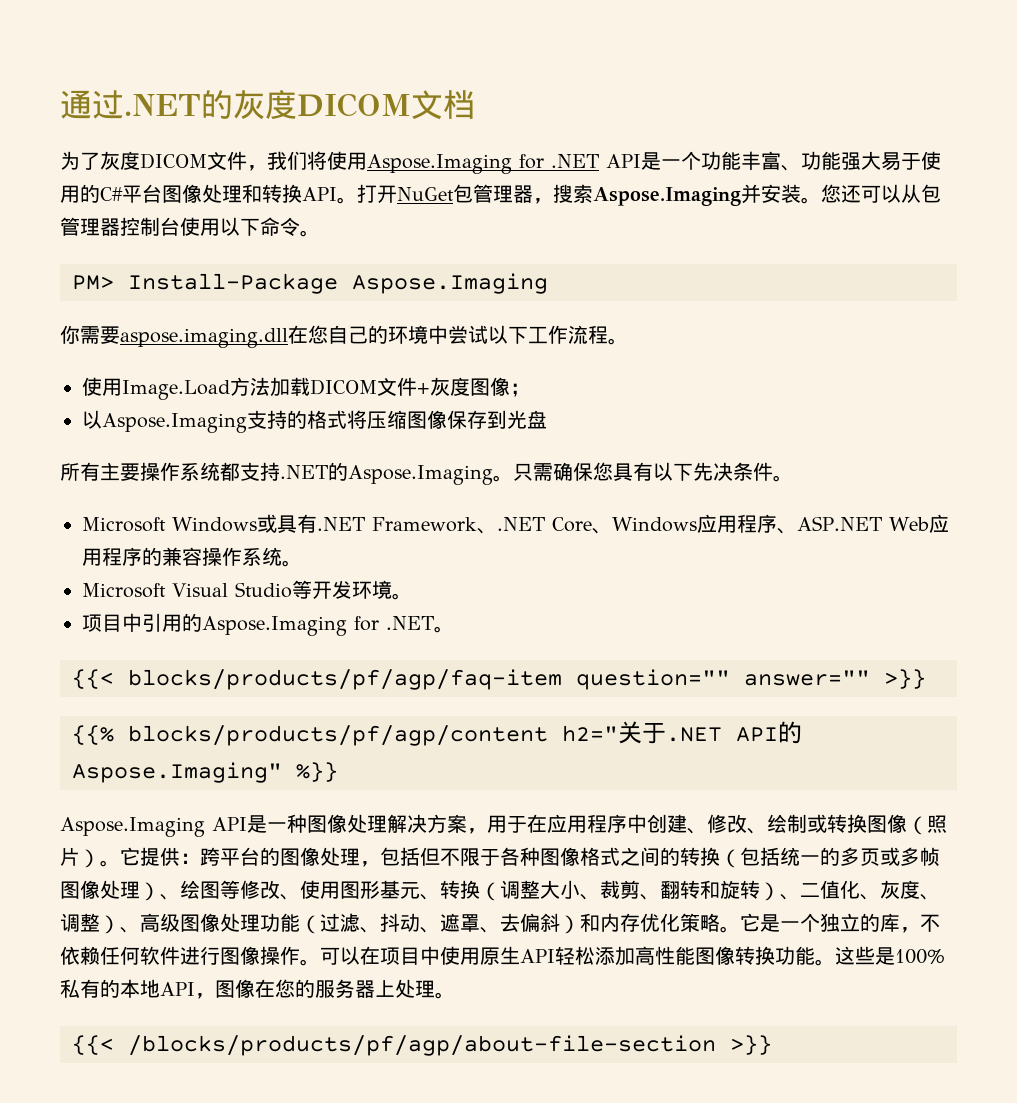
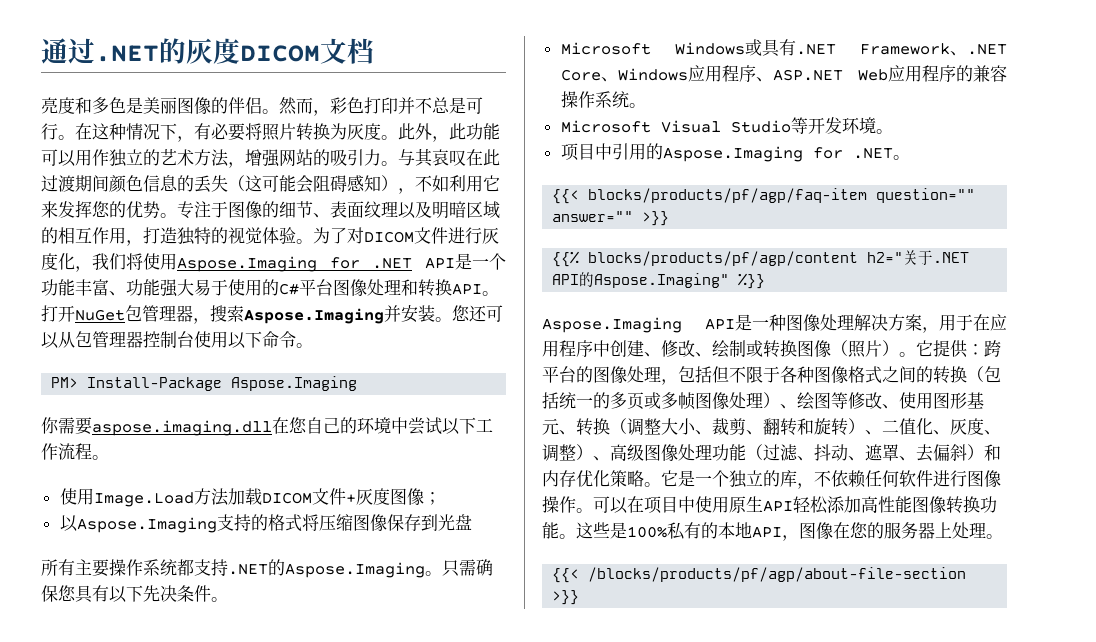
- 为了灰度DICOM文件，我们将使用Aspose.Imaging for .NET API是一个功能丰富、功能强大易于使用的C#平台图像处理和转换API。
+ 亮度和多色是美丽图像的伴侣。然而，彩色打印并不总是可行。在这种情况下，有必要将照片转换为灰度。此外，此功能可以用作独立的艺术方法，增强网站的吸引力。与其哀叹在此过渡期间颜色信息的丢失（这可能会阻碍感知），不如利用它来发挥您的优势。专注于图像的细节、表面纹理以及明暗区域的相互作用，打造独特的视觉体验。为了对DICOM文件进行灰度化，我们将使用Aspose.Imaging for .NET API是一个功能丰富、功能强大易于使用的C#平台图像处理和转换API。

